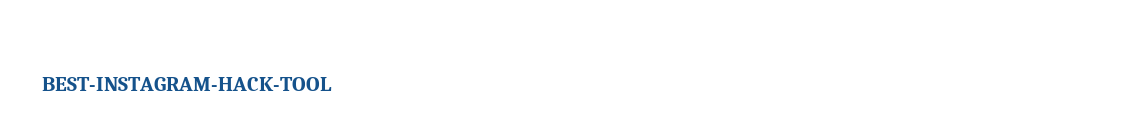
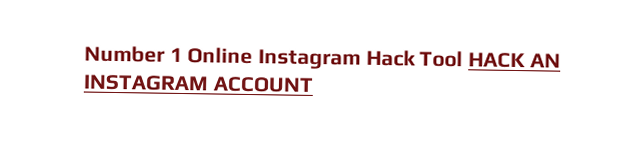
- BEST-INSTAGRAM-HACK-TOOL
+ Number 1 Online Instagram Hack Tool HACK AN INSTAGRAM ACCOUNT

